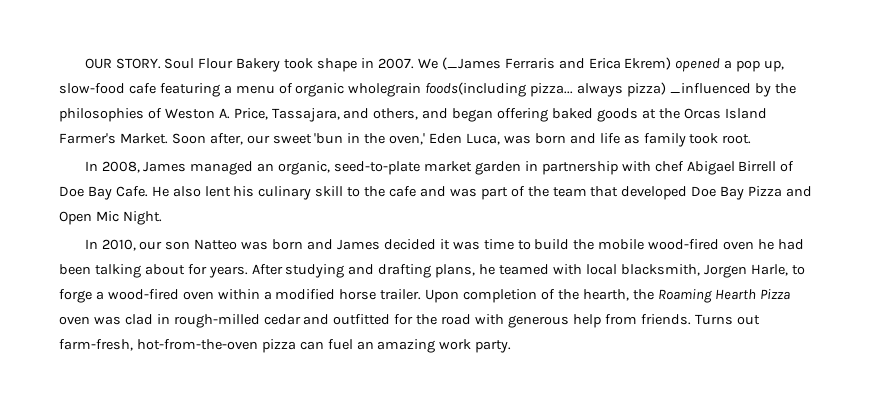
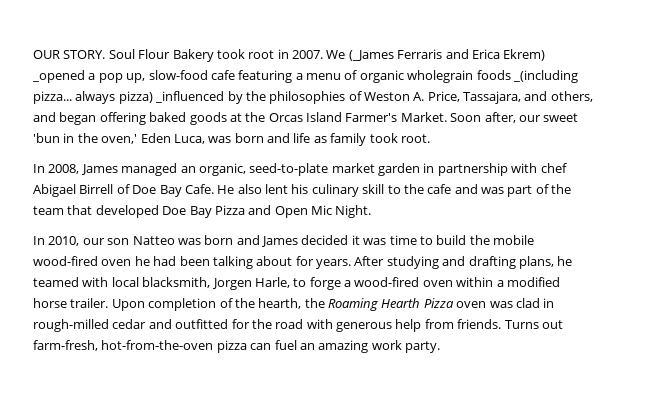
- Soul Flour Bakery took shape in 2007.
+ Soul Flour Bakery took root in 2007.
- We (_James Ferraris and Erica Ekrem) opened a pop up, slow-food cafe featuring a menu of organic wholegrain foods(including pizza... always pizza) _influenced by the philosophies of Weston A. Price, Tassajara, and others, and began offering baked goods at the Orcas Island Farmer's Market.
+ We (_James Ferraris and Erica Ekrem) _opened a pop up, slow-food cafe featuring a menu of organic wholegrain foods _(including pizza... always pizza) _influenced by the philosophies of Weston A. Price, Tassajara, and others, and began offering baked goods at the Orcas Island Farmer's Market.

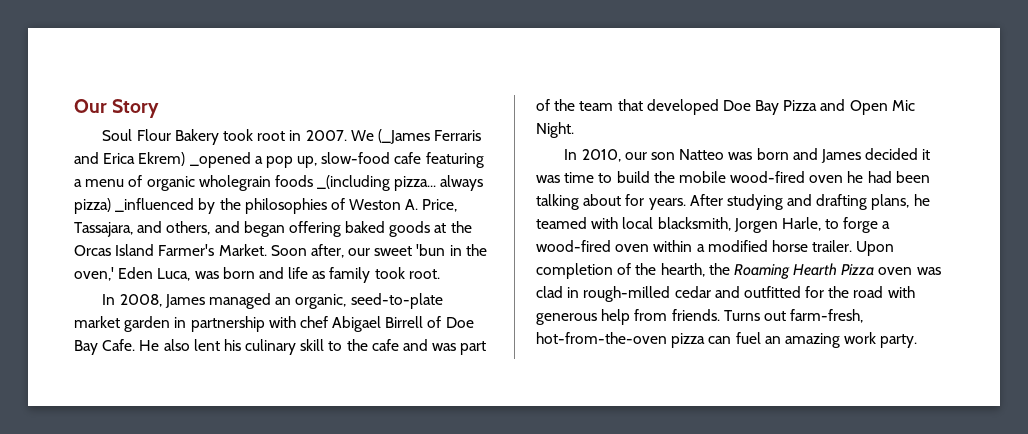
- OUR STORY. Soul Flour Bakery took root in 2007.
+ Our Story
+ Soul Flour Bakery took root in 2007.

